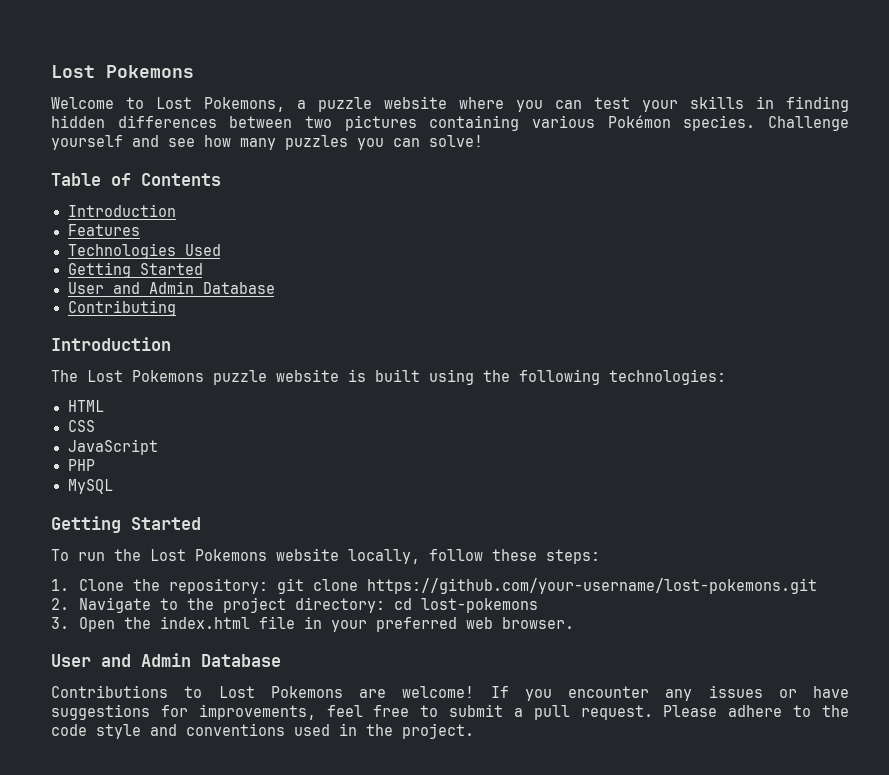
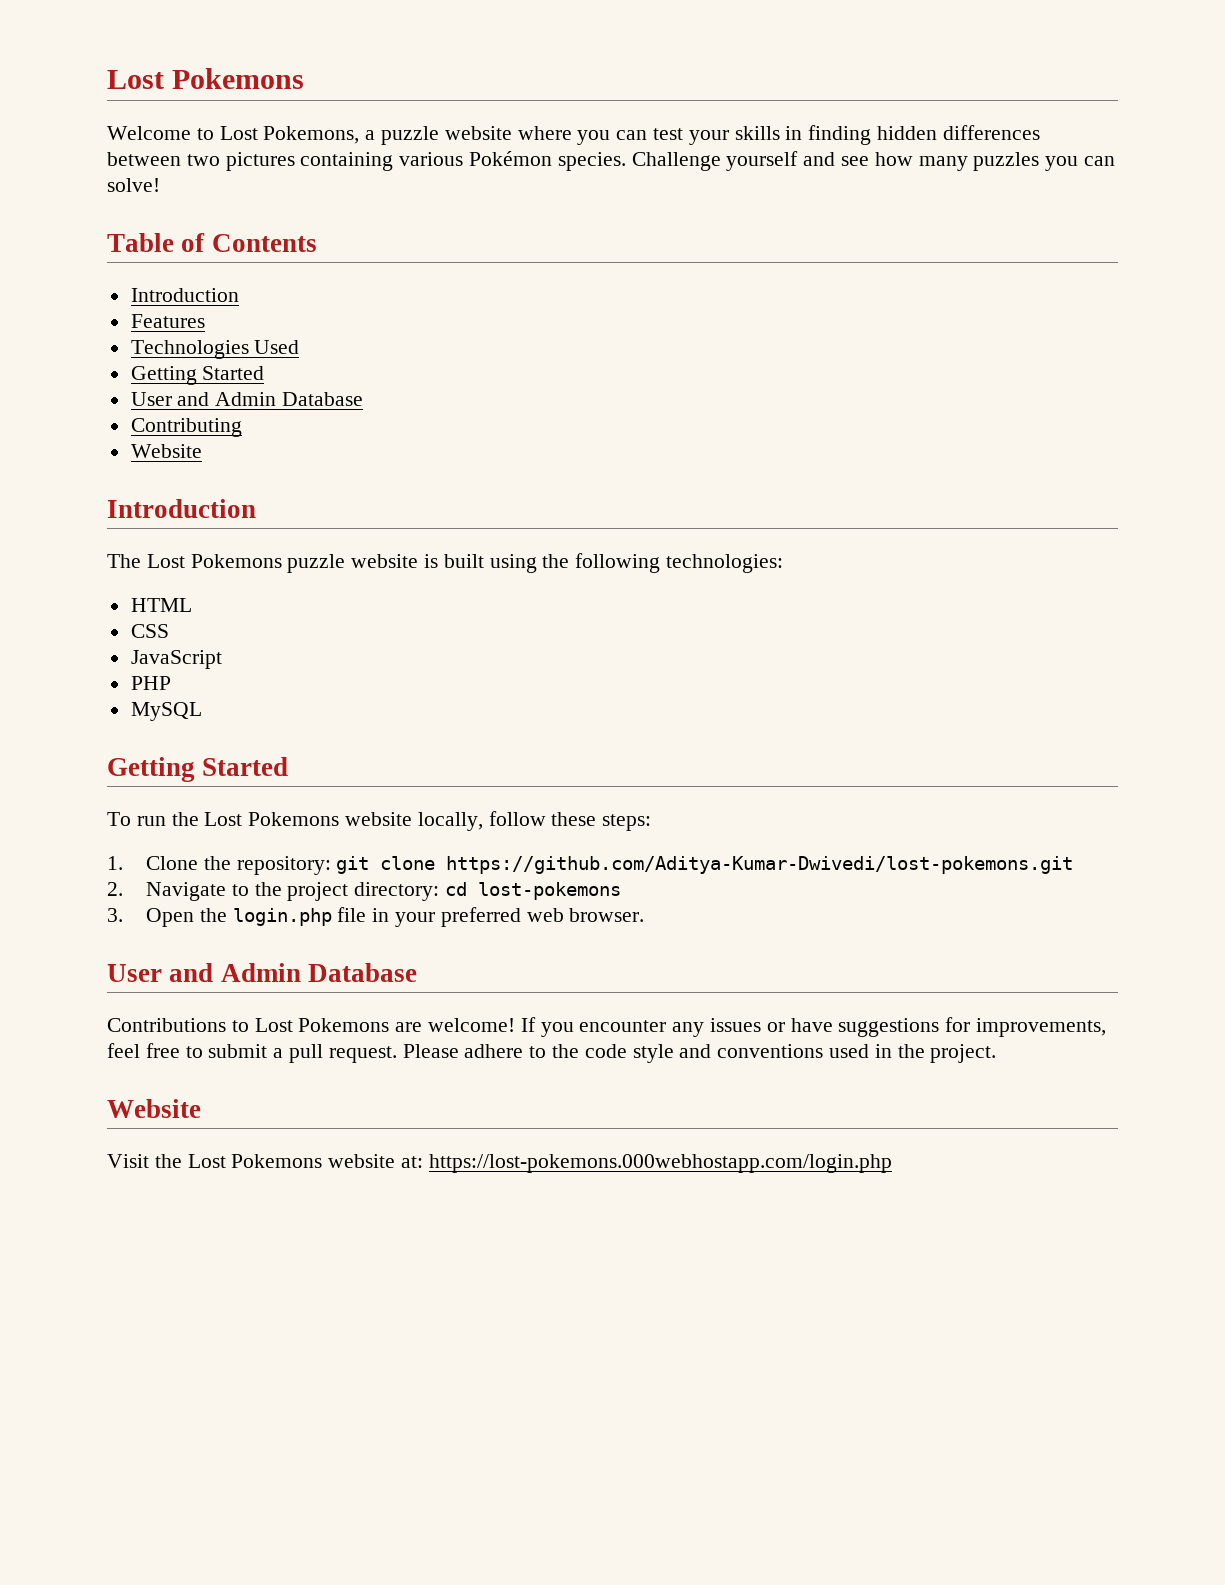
  Contributing
+ Website
- 1. Clone the repository: git clone https://github.com/your-username/lost-pokemons.git
+ 1. Clone the repository: git clone https://github.com/Aditya-Kumar-Dwivedi/lost-pokemons.git
- 3. Open the index.html file in your preferred web browser.
+ 3. Open the login.php file in your preferred web browser.
  Please adhere to the code style and conventions used in the project.
+ Website
+ Visit the Lost Pokemons website at: https://lost-pokemons.000webhostapp.com/login.php

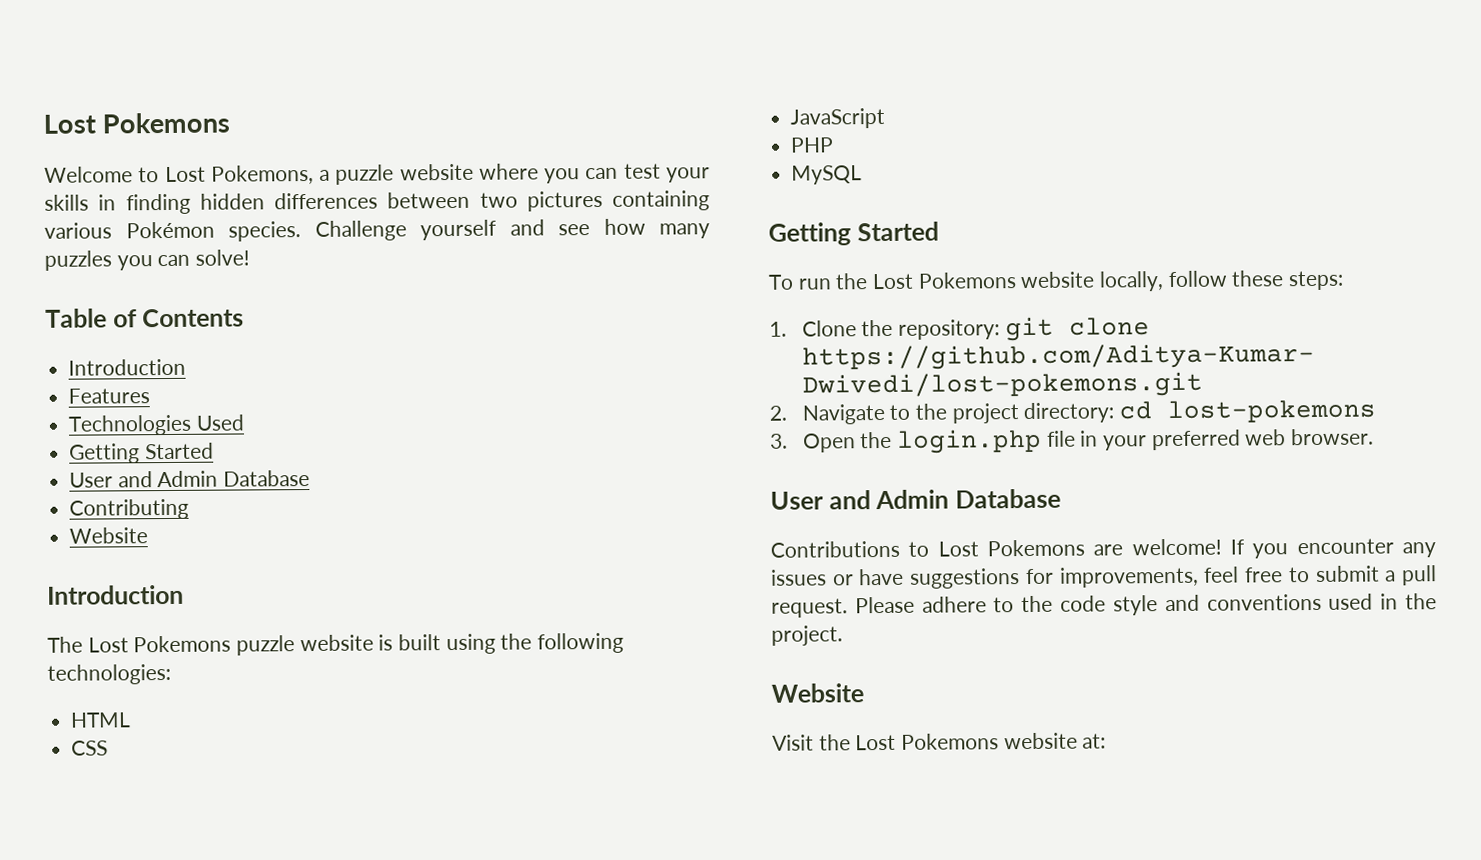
- Visit the Lost Pokemons website at: https://lost-pokemons.000webhostapp.com/login.php
+ Visit the Lost Pokemons website at:

